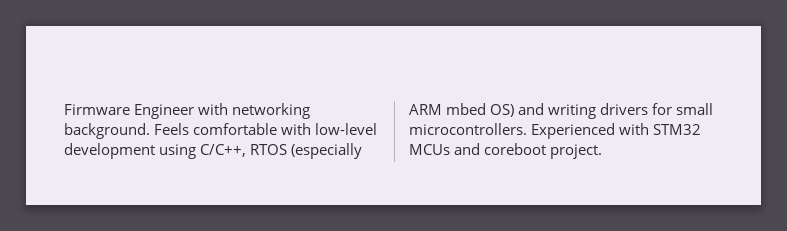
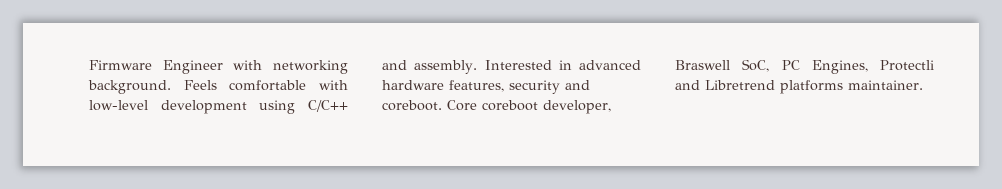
- Feels comfortable with low-level development using C/C++, RTOS (especially ARM mbed OS) and writing drivers for small microcontrollers. Experienced with STM32 MCUs and coreboot project.
+ Feels comfortable with low-level development using C/C++ and assembly. Interested in advanced hardware features, security and coreboot. Core coreboot developer, Braswell SoC, PC Engines, Protectli and Libretrend platforms maintainer.

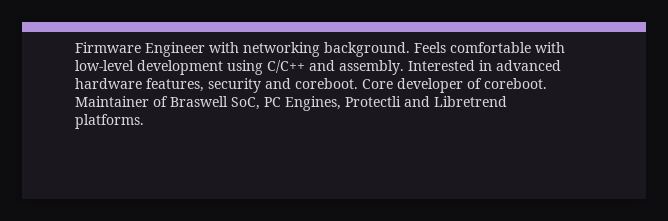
- Core coreboot developer, Braswell SoC, PC Engines, Protectli and Libretrend platforms maintainer.
+ Core developer of coreboot. Maintainer of Braswell SoC, PC Engines, Protectli and Libretrend platforms.

